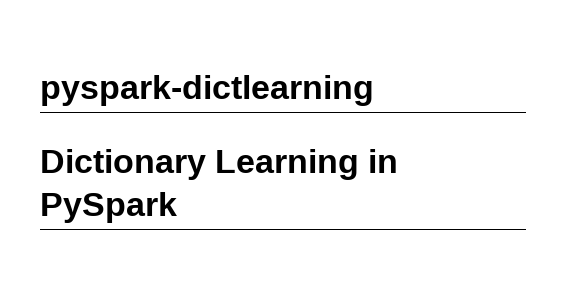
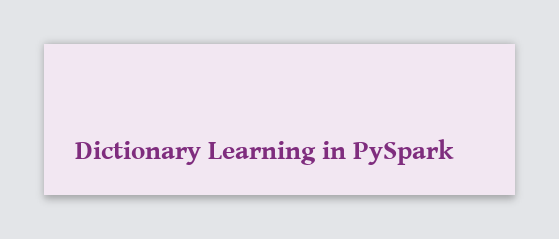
- pyspark-dictlearning

